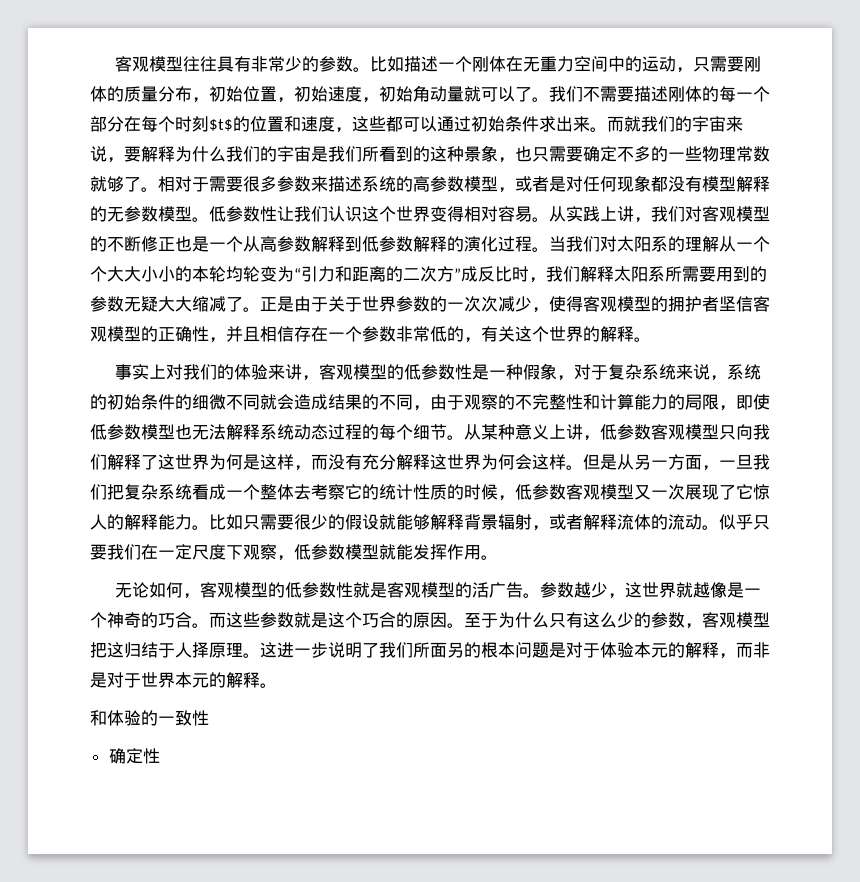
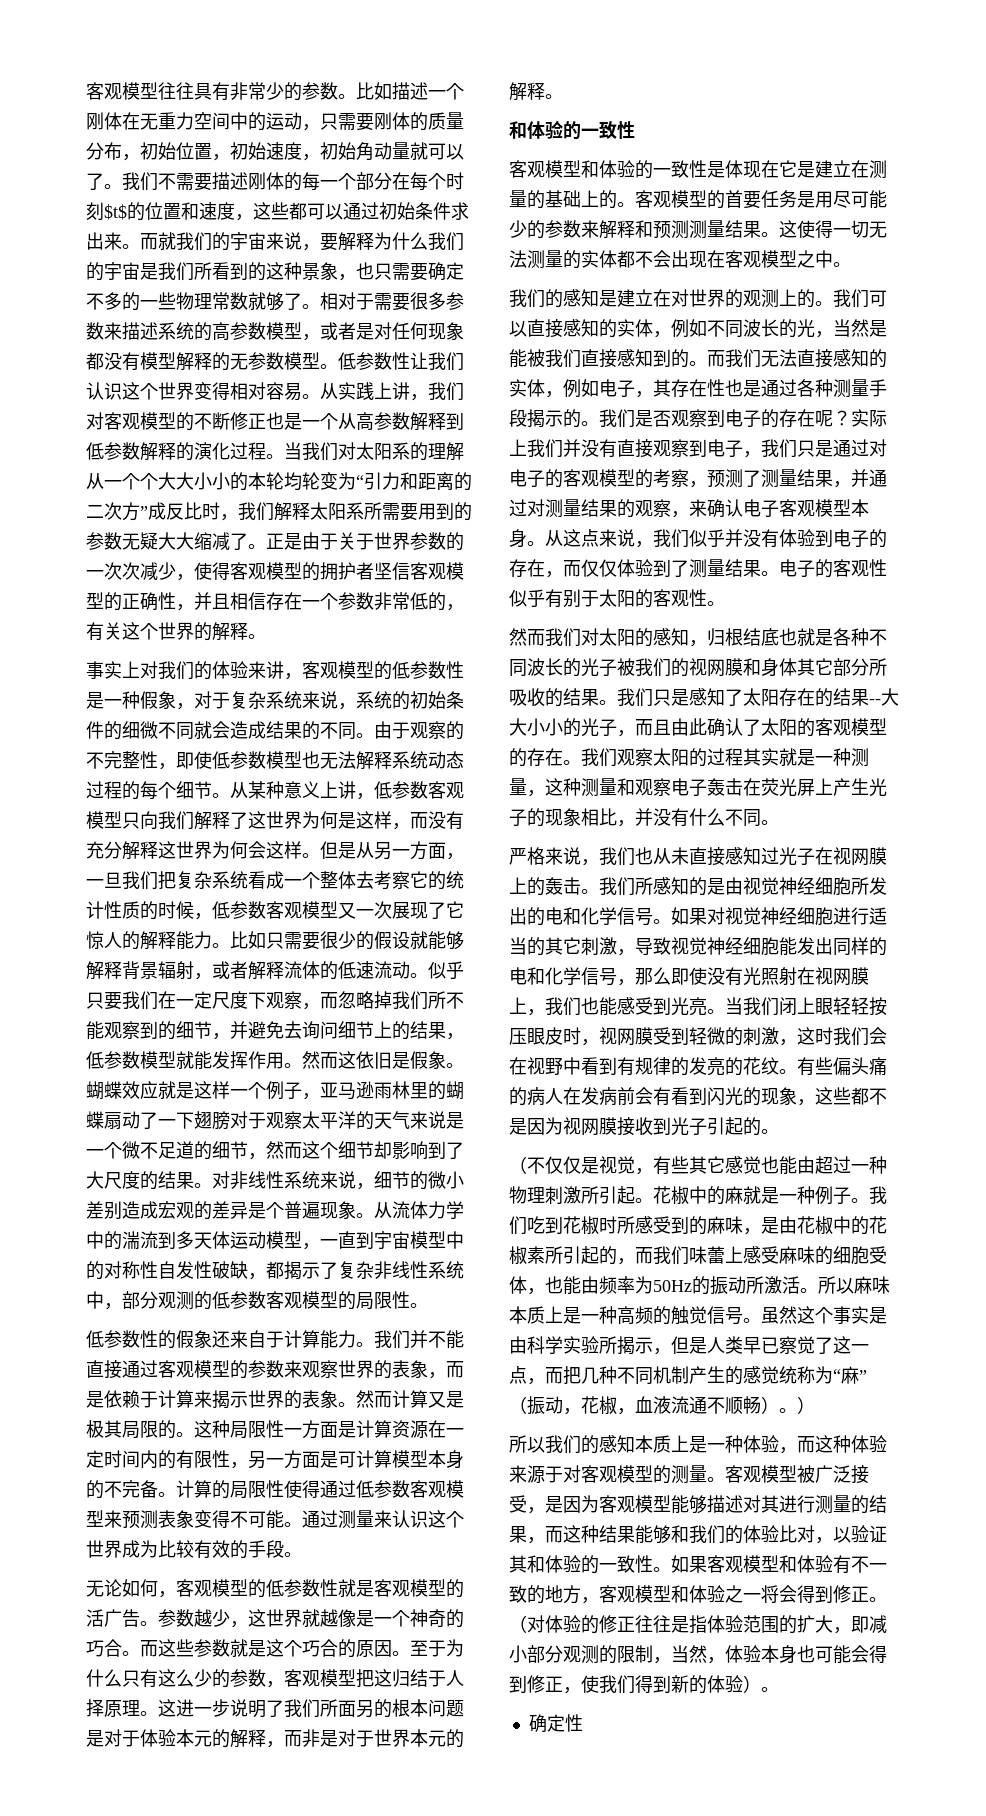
- 事实上对我们的体验来讲，客观模型的低参数性是一种假象，对于复杂系统来说，系统的初始条件的细微不同就会造成结果的不同，由于观察的不完整性和计算能力的局限，即使低参数模型也无法解释系统动态过程的每个细节。
+ 事实上对我们的体验来讲，客观模型的低参数性是一种假象，对于复杂系统来说，系统的初始条件的细微不同就会造成结果的不同。由于观察的不完整性，即使低参数模型也无法解释系统动态过程的每个细节。
- 比如只需要很少的假设就能够解释背景辐射，或者解释流体的流动。
+ 比如只需要很少的假设就能够解释背景辐射，或者解释流体的低速流动。
- 似乎只要我们在一定尺度下观察，低参数模型就能发挥作用。
+ 似乎只要我们在一定尺度下观察，而忽略掉我们所不能观察到的细节，并避免去询问细节上的结果，低参数模型就能发挥作用。然而这依旧是假象。蝴蝶效应就是这样一个例子，亚马逊雨林里的蝴蝶扇动了一下翅膀对于观察太平洋的天气来说是一个微不足道的细节，然而这个细节却影响到了大尺度的结果。对非线性系统来说，细节的微小差别造成宏观的差异是个普遍现象。从流体力学中的湍流到多天体运动模型，一直到宇宙模型中的对称性自发性破缺，都揭示了复杂非线性系统中，部分观测的低参数客观模型的局限性。
+ 低参数性的假象还来自于计算能力。我们并不能直接通过客观模型的参数来观察世界的表象，而是依赖于计算来揭示世界的表象。然而计算又是极其局限的。这种局限性一方面是计算资源在一定时间内的有限性，另一方面是可计算模型本身的不完备。计算的局限性使得通过低参数客观模型来预测表象变得不可能。通过测量来认识这个世界成为比较有效的手段。
+ 客观模型和体验的一致性是体现在它是建立在测量的基础上的。客观模型的首要任务是用尽可能少的参数来解释和预测测量结果。这使得一切无法测量的实体都不会出现在客观模型之中。
+ 我们的感知是建立在对世界的观测上的。我们可以直接感知的实体，例如不同波长的光，当然是能被我们直接感知到的。而我们无法直接感知的实体，例如电子，其存在性也是通过各种测量手段揭示的。我们是否观察到电子的存在呢？实际上我们并没有直接观察到电子，我们只是通过对电子的客观模型的考察，预测了测量结果，并通过对测量结果的观察，来确认电子客观模型本身。从这点来说，我们似乎并没有体验到电子的存在，而仅仅体验到了测量结果。电子的客观性似乎有别于太阳的客观性。
+ 然而我们对太阳的感知，归根结底也就是各种不同波长的光子被我们的视网膜和身体其它部分所吸收的结果。我们只是感知了太阳存在的结果--大大小小的光子，而且由此确认了太阳的客观模型的存在。我们观察太阳的过程其实就是一种测量，这种测量和观察电子轰击在荧光屏上产生光子的现象相比，并没有什么不同。
+ 严格来说，我们也从未直接感知过光子在视网膜上的轰击。我们所感知的是由视觉神经细胞所发出的电和化学信号。如果对视觉神经细胞进行适当的其它刺激，导致视觉神经细胞能发出同样的电和化学信号，那么即使没有光照射在视网膜上，我们也能感受到光亮。当我们闭上眼轻轻按压眼皮时，视网膜受到轻微的刺激，这时我们会在视野中看到有规律的发亮的花纹。有些偏头痛的病人在发病前会有看到闪光的现象，这些都不是因为视网膜接收到光子引起的。
+ （不仅仅是视觉，有些其它感觉也能由超过一种物理刺激所引起。花椒中的麻就是一种例子。我们吃到花椒时所感受到的麻味，是由花椒中的花椒素所引起的，而我们味蕾上感受麻味的细胞受体，也能由频率为50Hz的振动所激活。所以麻味本质上是一种高频的触觉信号。虽然这个事实是由科学实验所揭示，但是人类早已察觉了这一点，而把几种不同机制产生的感觉统称为“麻”（振动，花椒，血液流通不顺畅）。）
+ 所以我们的感知本质上是一种体验，而这种体验来源于对客观模型的测量。客观模型被广泛接受，是因为客观模型能够描述对其进行测量的结果，而这种结果能够和我们的体验比对，以验证其和体验的一致性。如果客观模型和体验有不一致的地方，客观模型和体验之一将会得到修正。（对体验的修正往往是指体验范围的扩大，即减小部分观测的限制，当然，体验本身也可能会得到修正，使我们得到新的体验）。

